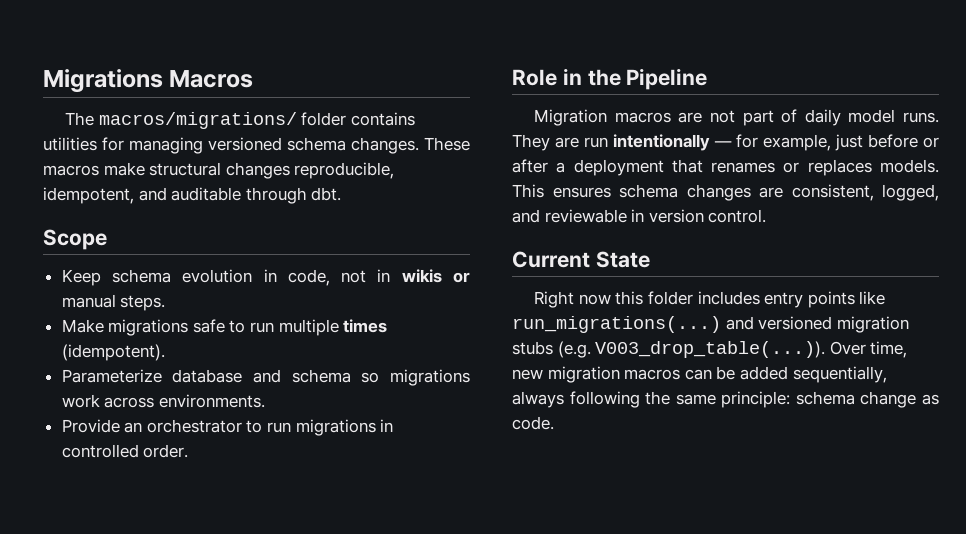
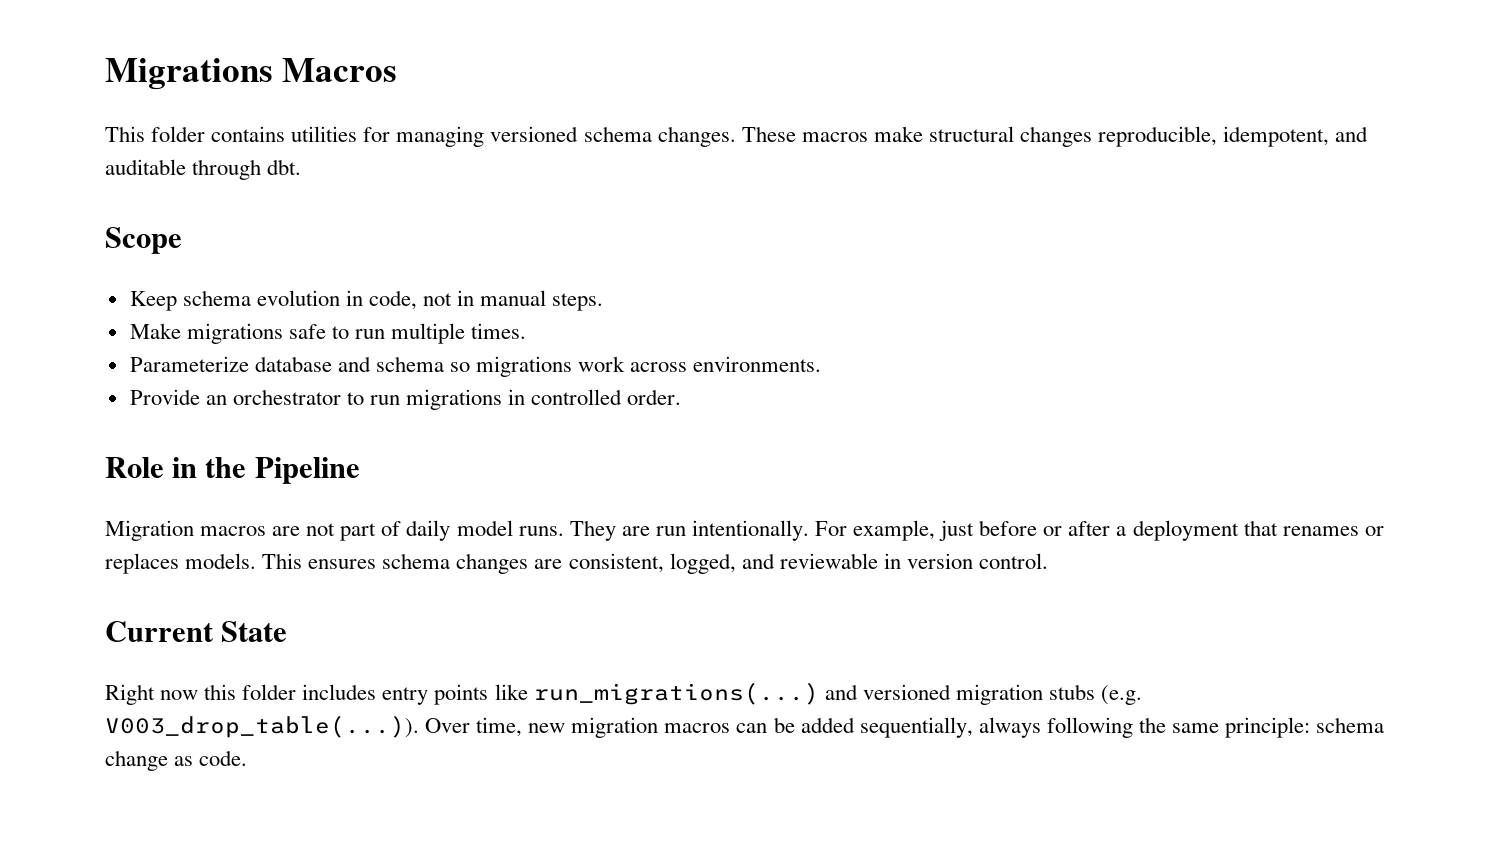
- The macros/migrations/ folder contains utilities for managing versioned schema changes.
+ This folder contains utilities for managing versioned schema changes.
- Keep schema evolution in code, not in wikis or manual steps.
+ Keep schema evolution in code, not in manual steps.
- Make migrations safe to run multiple times (idempotent).
+ Make migrations safe to run multiple times.
- They are run intentionally — for example, just before or after a deployment that renames or replaces models.
+ They are run intentionally. For example, just before or after a deployment that renames or replaces models.

